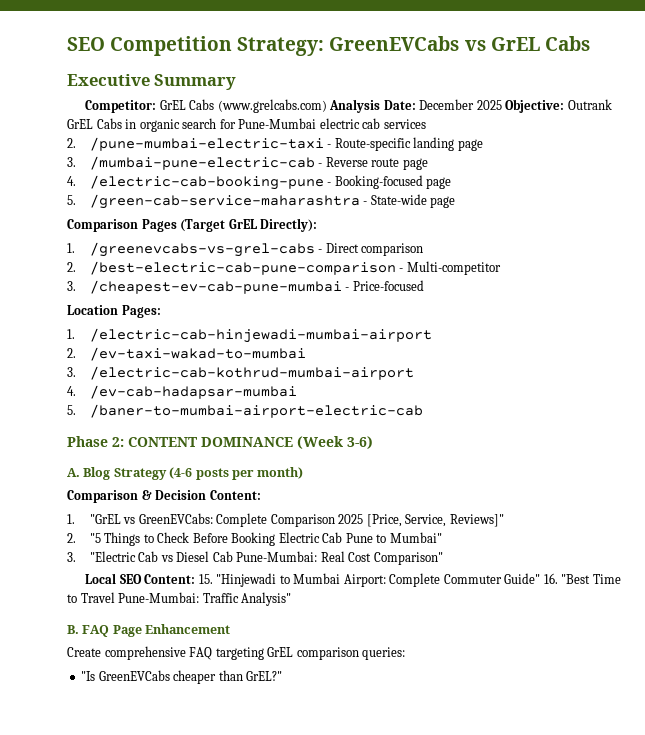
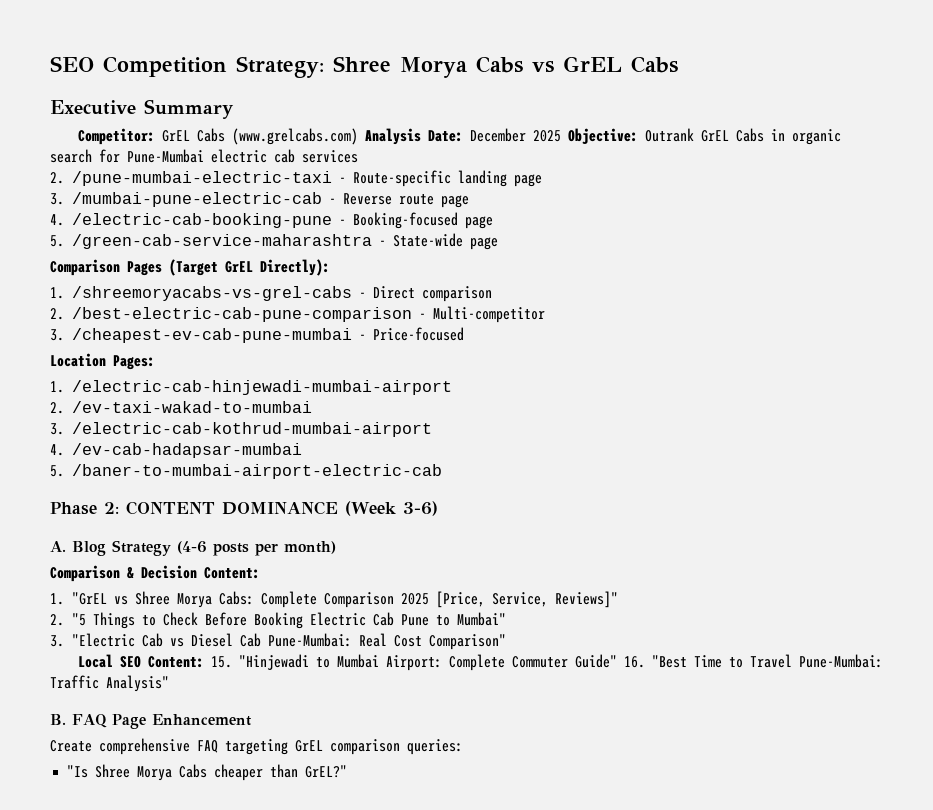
- SEO Competition Strategy: GreenEVCabs vs GrEL Cabs
+ SEO Competition Strategy: Shree Morya Cabs vs GrEL Cabs
- 1. /greenevcabs-vs-grel-cabs - Direct comparison
+ 1. /shreemoryacabs-vs-grel-cabs - Direct comparison
- 1. "GrEL vs GreenEVCabs: Complete Comparison 2025 [Price, Service, Reviews]"
+ 1. "GrEL vs Shree Morya Cabs: Complete Comparison 2025 [Price, Service, Reviews]"
- "Is GreenEVCabs cheaper than GrEL?"
+ "Is Shree Morya Cabs cheaper than GrEL?"

